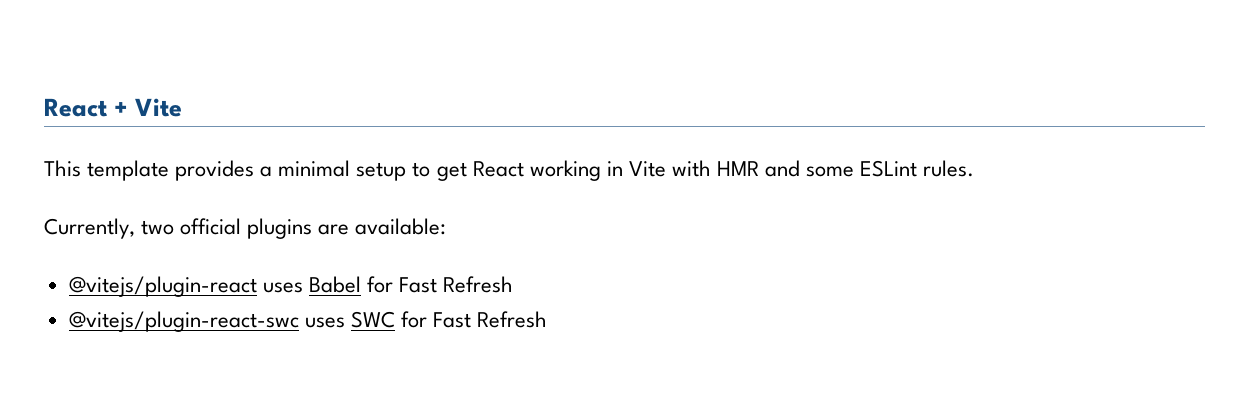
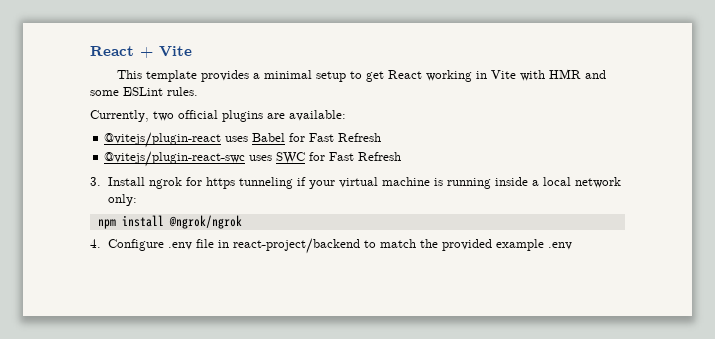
+ 3. Install ngrok for https tunneling if your virtual machine is running inside a local network only:
+ npm install @ngrok/ngrok
+ 4. Configure .env file in react-project/backend to match the provided example .env

